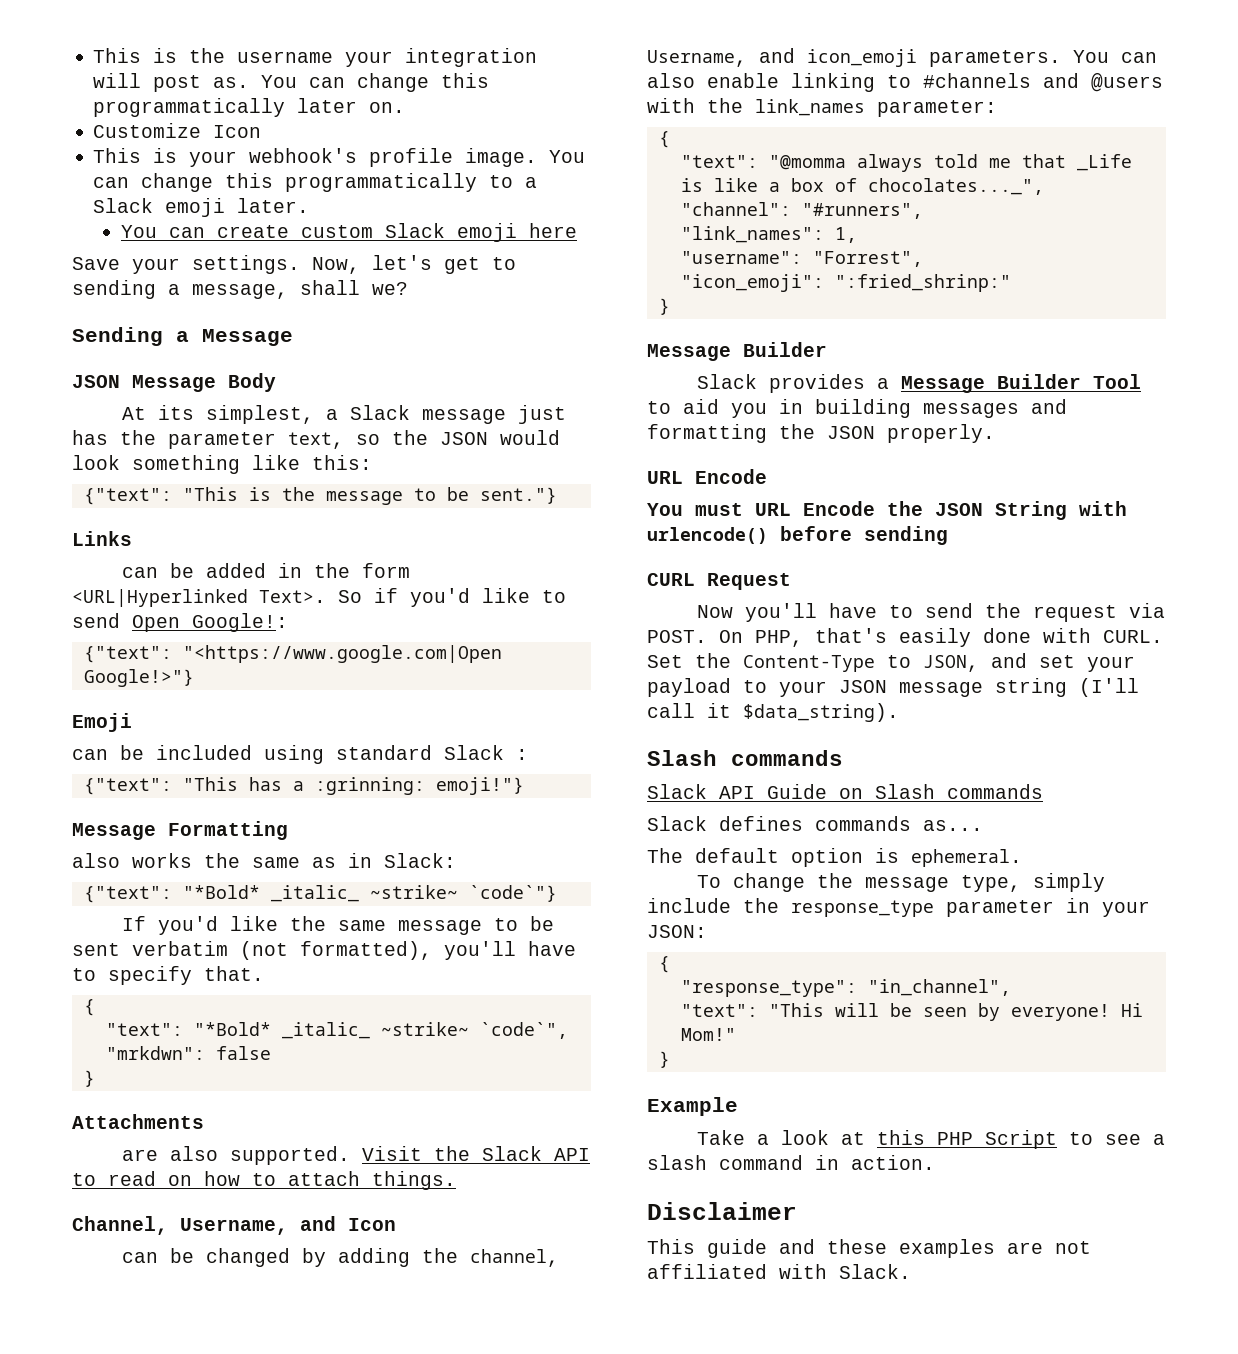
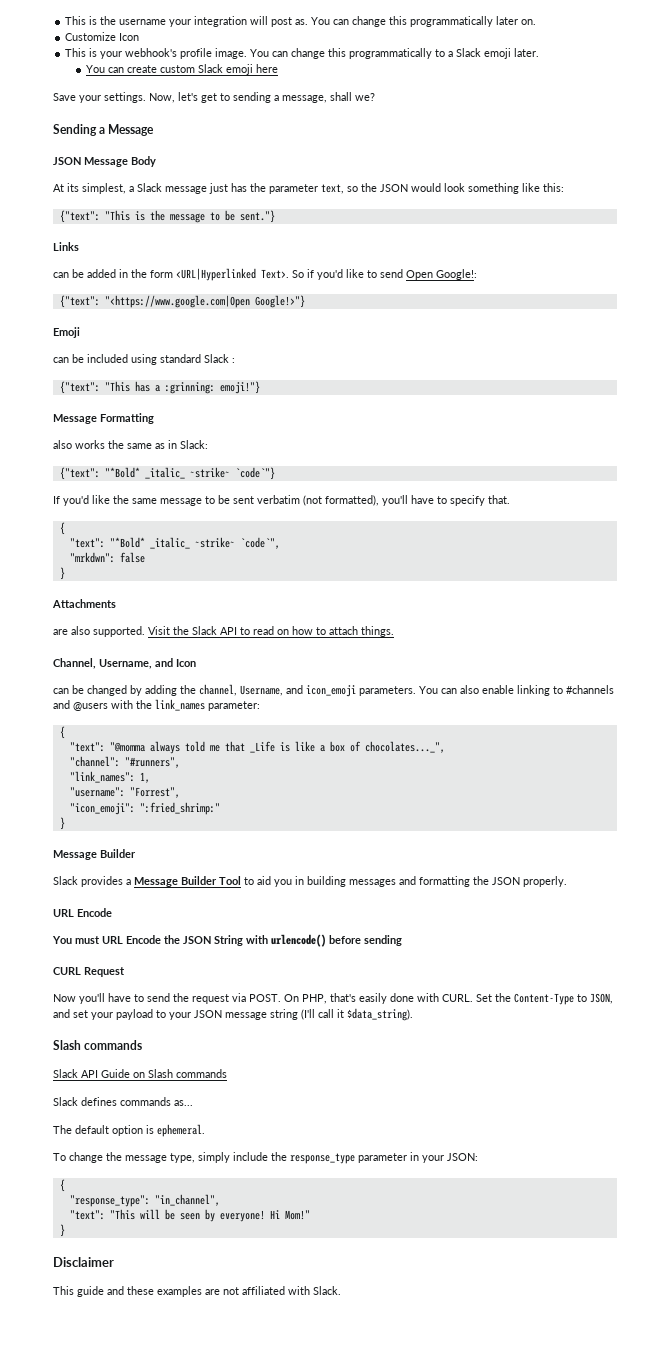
- "icon_emoji": ":fried_shrinp:"
+ "icon_emoji": ":fried_shrimp:"
- Example
- Take a look at this PHP Script to see a slash command in action.

